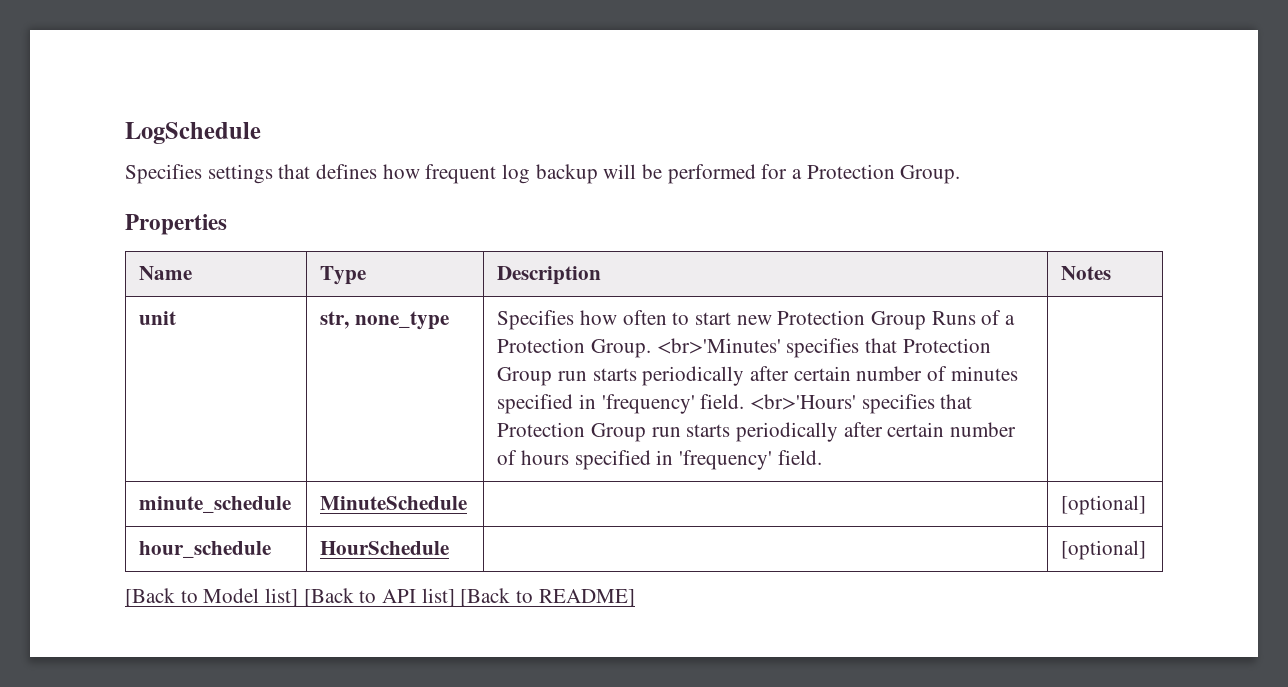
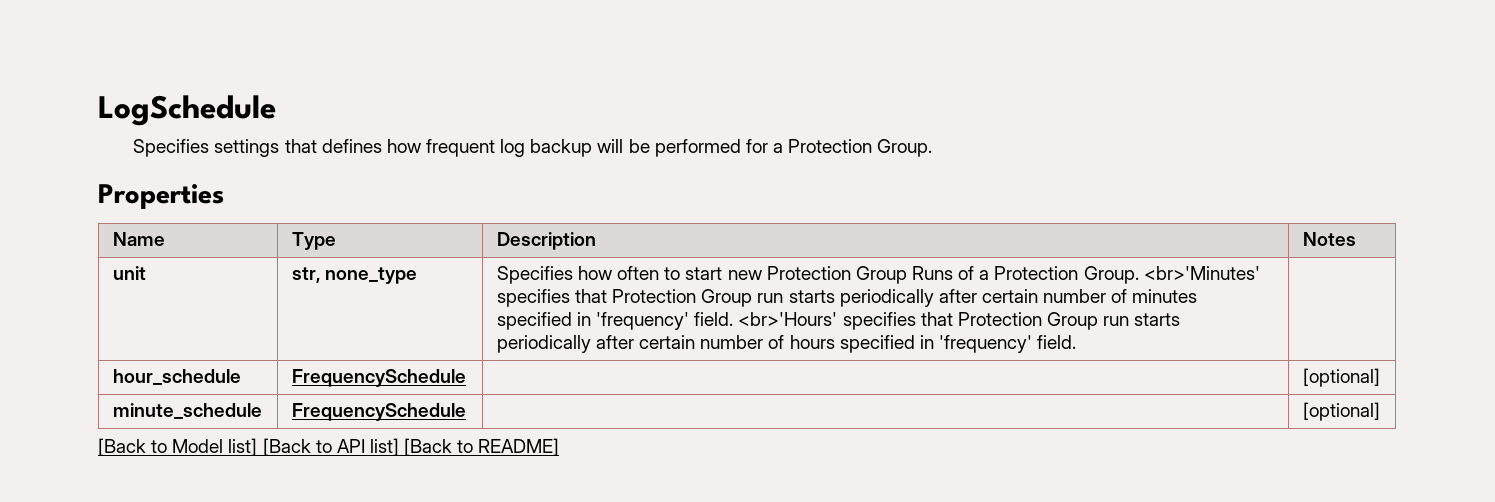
- minute_schedule | MinuteSchedule | | [optional]
- hour_schedule | HourSchedule | | [optional]
+ hour_schedule | FrequencySchedule | | [optional]
+ minute_schedule | FrequencySchedule | | [optional]

